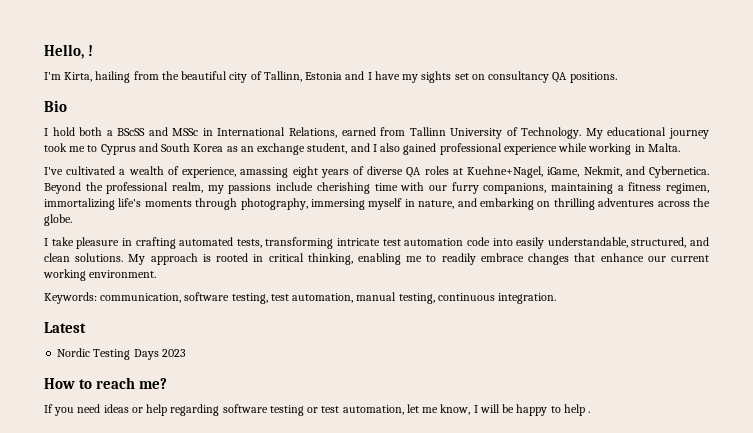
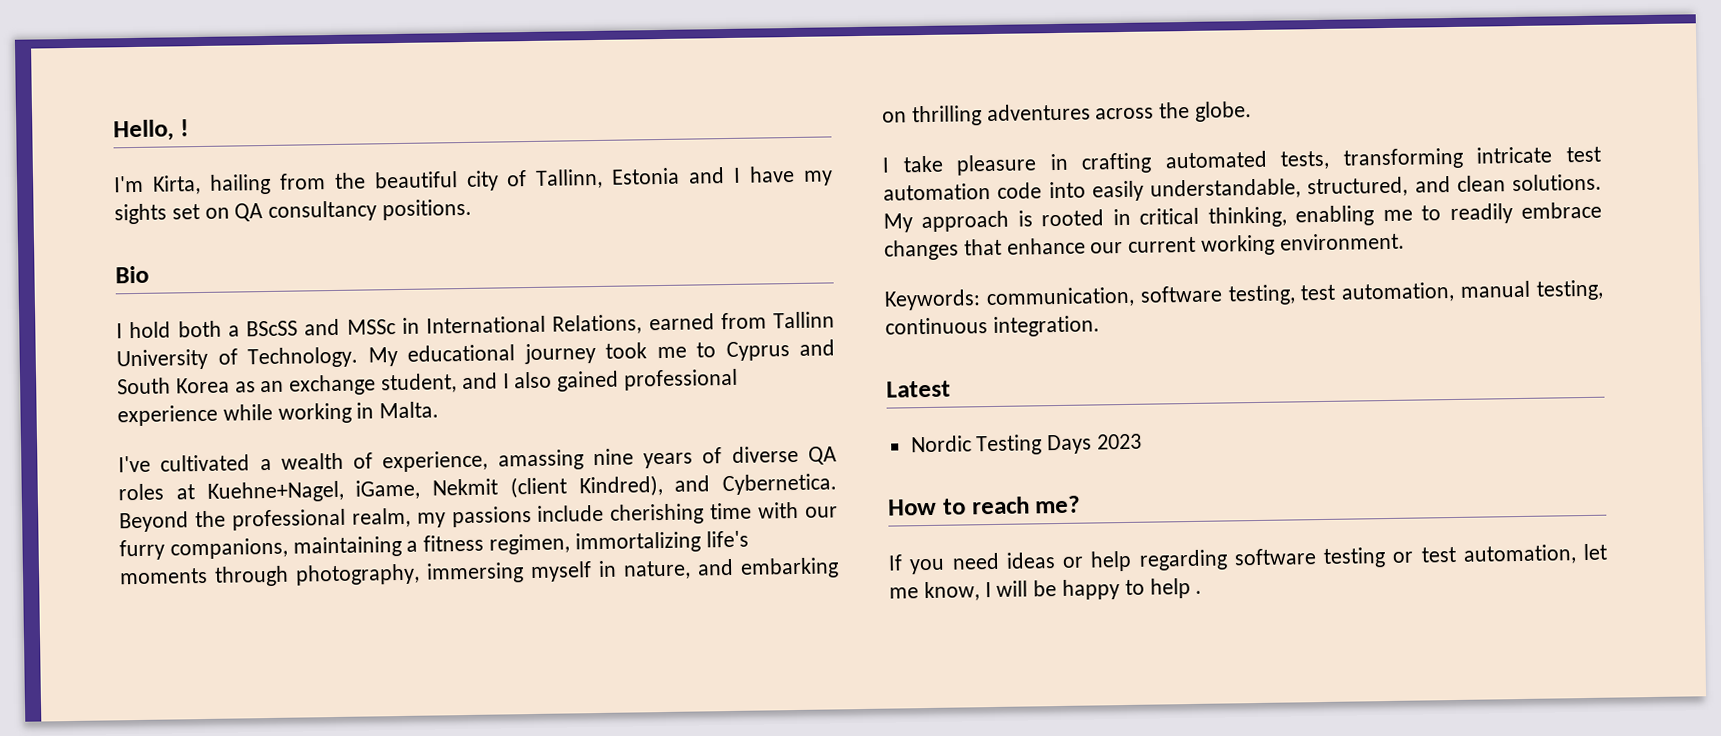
- I'm Kirta, hailing from the beautiful city of Tallinn, Estonia and I have my sights set on consultancy QA positions.
+ I'm Kirta, hailing from the beautiful city of Tallinn, Estonia and I have my sights set on QA consultancy positions.
- I've cultivated a wealth of experience, amassing eight years of diverse QA roles at Kuehne+Nagel, iGame, Nekmit, and Cybernetica.
+ I've cultivated a wealth of experience, amassing nine years of diverse QA roles at Kuehne+Nagel, iGame, Nekmit (client Kindred), and Cybernetica.

